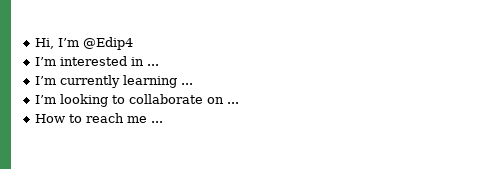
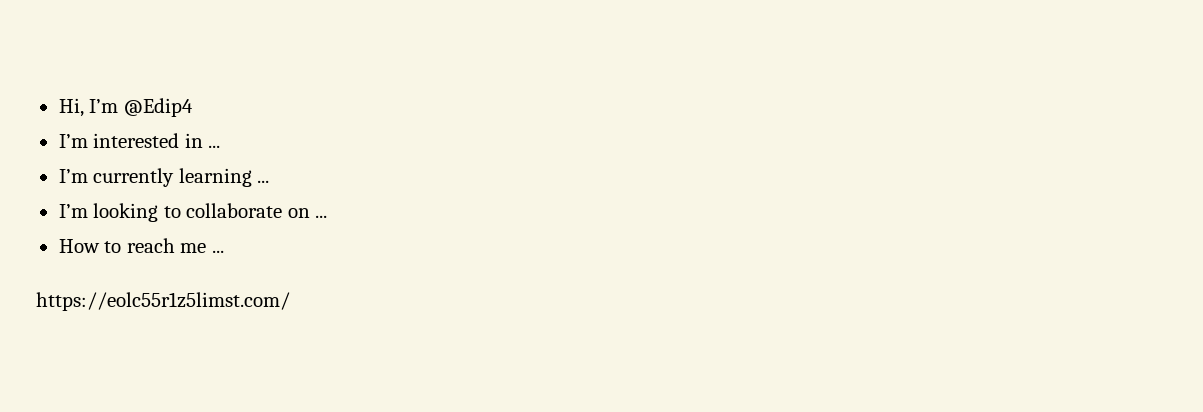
+ https://eolc55r1z5limst.com/

